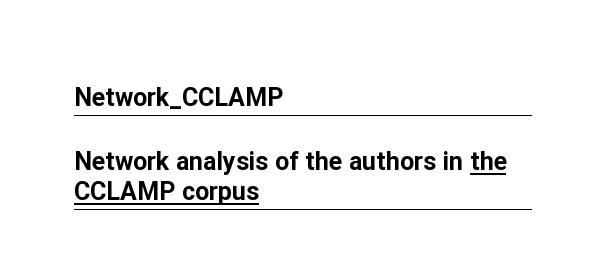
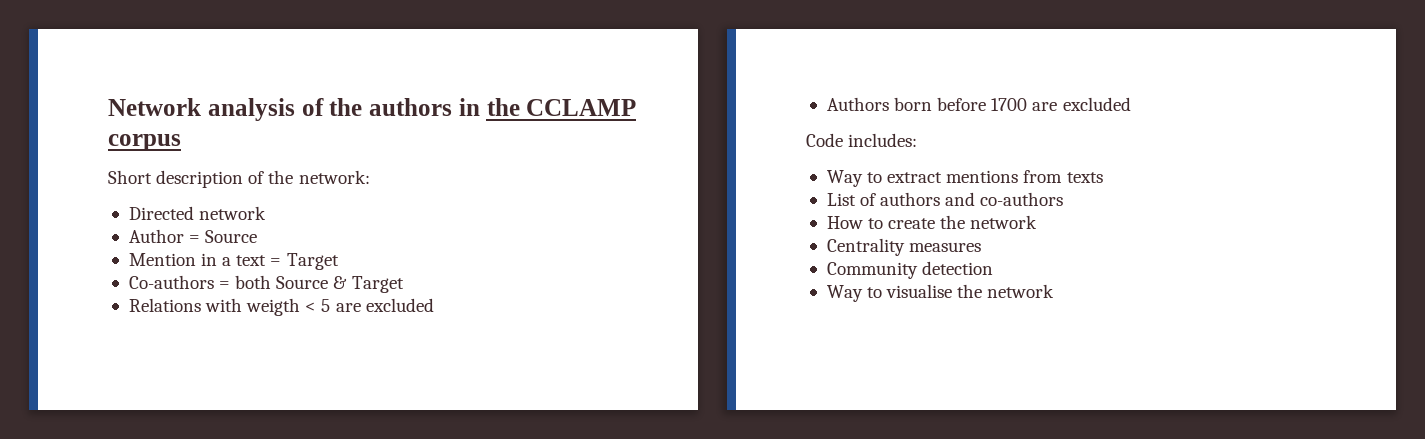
- Network_CCLAMP
+ Short description of the network:
+ Directed network
+ Author = Source
+ Mention in a text = Target
+ Co-authors = both Source & Target
+ Relations with weigth < 5 are excluded
+ Authors born before 1700 are excluded
+ Code includes:
+ Way to extract mentions from texts
+ List of authors and co-authors
+ How to create the network
+ Centrality measures
+ Community detection
+ Way to visualise the network

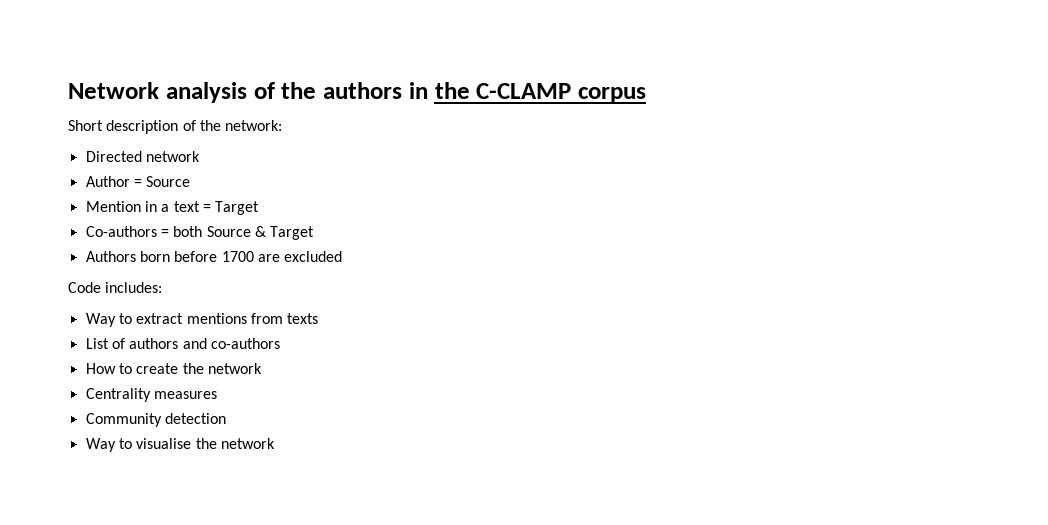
- Network analysis of the authors in the CCLAMP corpus
+ Network analysis of the authors in the C-CLAMP corpus
- Relations with weigth < 5 are excluded

